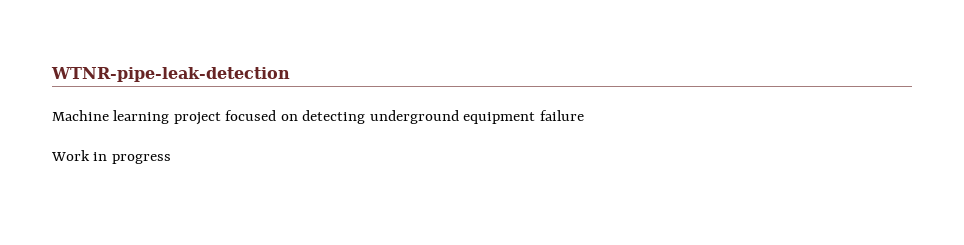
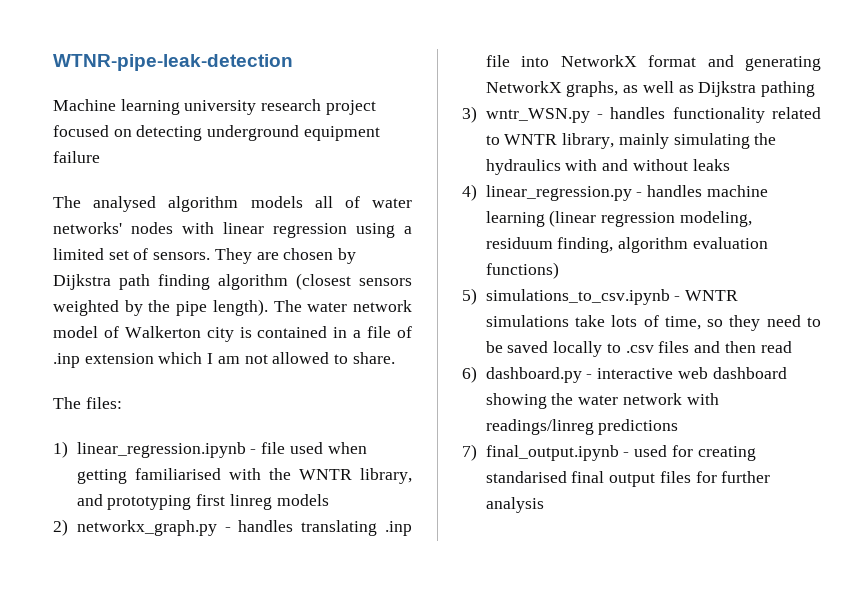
- Machine learning project focused on detecting underground equipment failure
+ Machine learning university research project focused on detecting underground equipment failure
- Work in progress
+ The analysed algorithm models all of water networks' nodes with linear regression using a limited set of sensors. They are chosen by Dijkstra path finding algorithm (closest sensors weighted by the pipe length). The water network model of Walkerton city is contained in a file of .inp extension which I am not allowed to share.
+ The files:
+ 1) linear_regression.ipynb - file used when getting familiarised with the WNTR library, and prototyping first linreg models
+ 2) networkx_graph.py - handles translating .inp file into NetworkX format and generating NetworkX graphs, as well as Dijkstra pathing
+ 3) wntr_WSN.py - handles functionality related to WNTR library, mainly simulating the hydraulics with and without leaks
+ 4) linear_regression.py - handles machine learning (linear regression modeling, residuum finding, algorithm evaluation functions)
+ 5) simulations_to_csv.ipynb - WNTR simulations take lots of time, so they need to be saved locally to .csv files and then read
+ 6) dashboard.py - interactive web dashboard showing the water network with readings/linreg predictions
+ 7) final_output.ipynb - used for creating standarised final output files for further analysis

